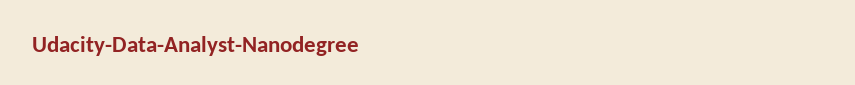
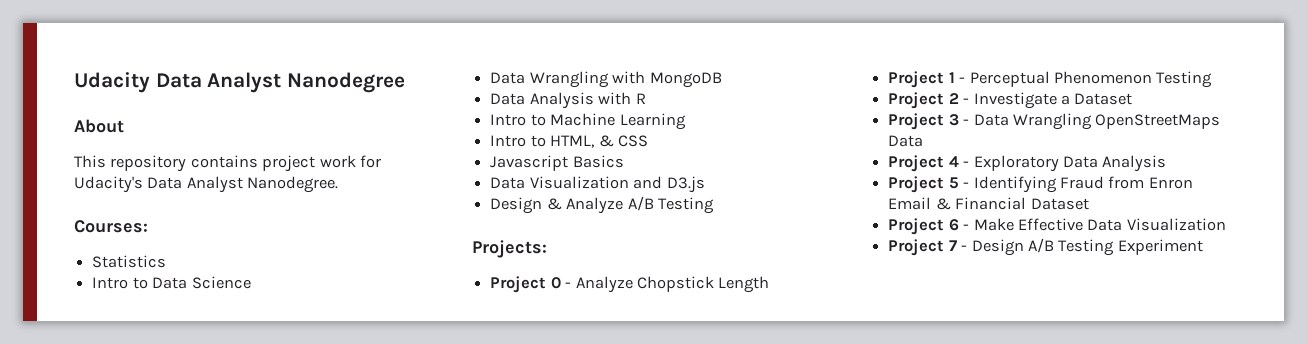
- Udacity-Data-Analyst-Nanodegree
+ Udacity Data Analyst Nanodegree
+ About
+ This repository contains project work for Udacity's Data Analyst Nanodegree.
+ Courses:
+ Statistics
+ Intro to Data Science
+ Data Wrangling with MongoDB
+ Data Analysis with R
+ Intro to Machine Learning
+ Intro to HTML, & CSS
+ Javascript Basics
+ Data Visualization and D3.js
+ Design & Analyze A/B Testing
+ Projects:
+ Project 0 - Analyze Chopstick Length
+ Project 1 - Perceptual Phenomenon Testing
+ Project 2 - Investigate a Dataset
+ Project 3 - Data Wrangling OpenStreetMaps Data
+ Project 4 - Exploratory Data Analysis
+ Project 5 - Identifying Fraud from Enron Email & Financial Dataset
+ Project 6 - Make Effective Data Visualization
+ Project 7 - Design A/B Testing Experiment

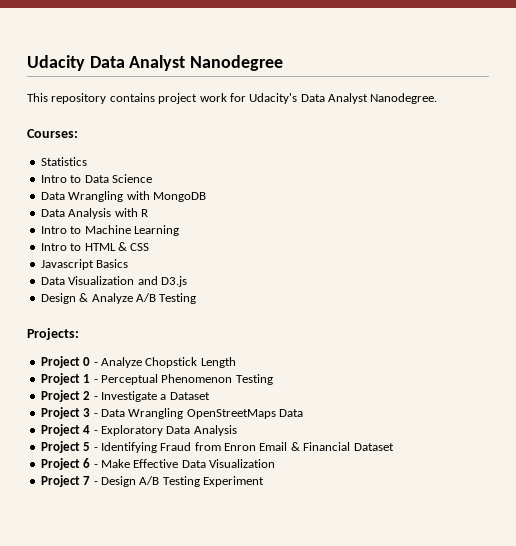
- About
- Intro to HTML, & CSS
+ Intro to HTML & CSS

